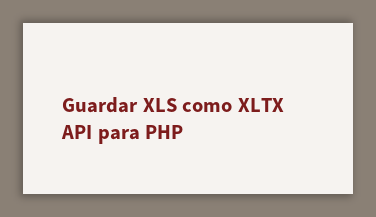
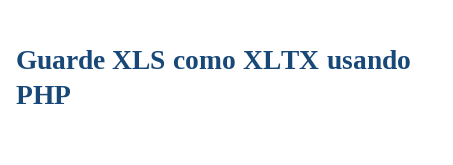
- Guardar XLS como XLTX API para PHP
+ Guarde XLS como XLTX usando PHP

